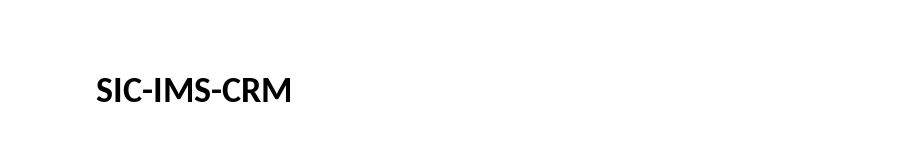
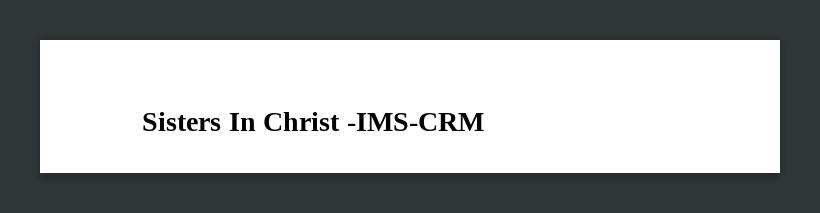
- SIC-IMS-CRM
+ Sisters In Christ -IMS-CRM

